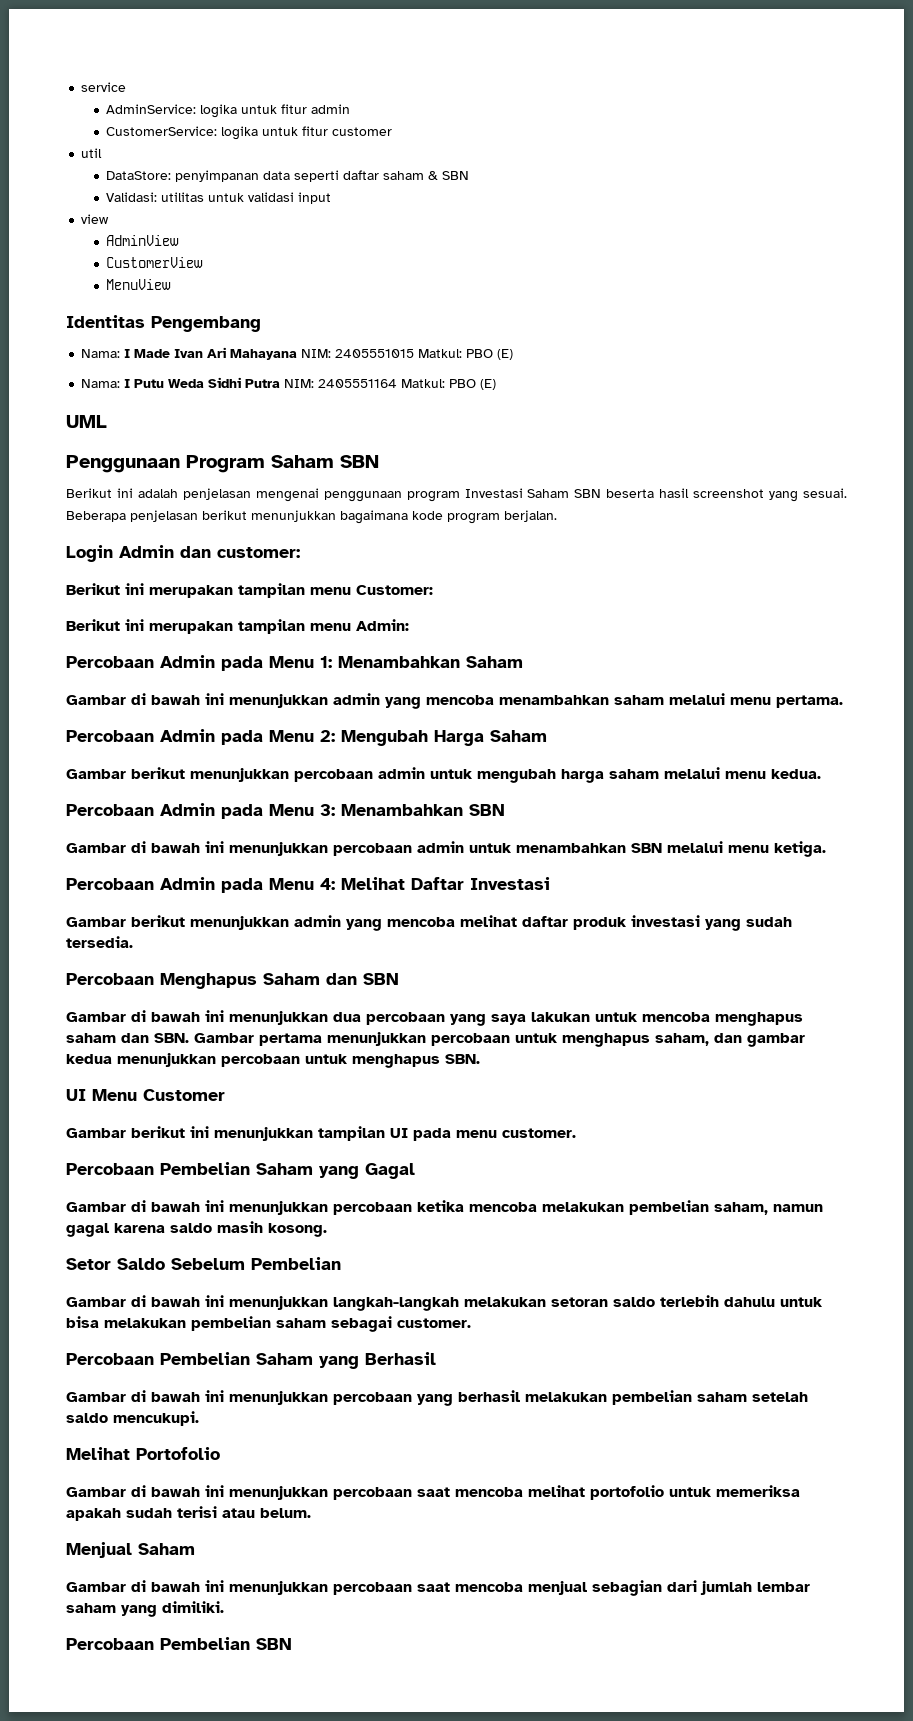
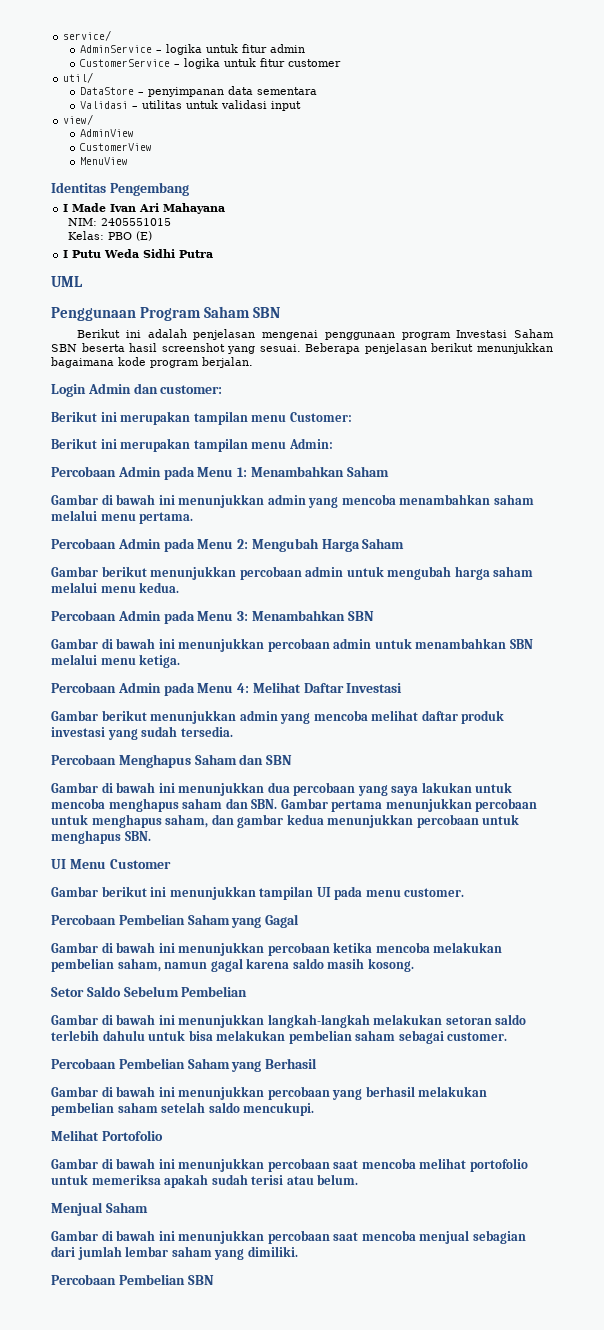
- service
- AdminService: logika untuk fitur admin
+ service/
+ AdminService – logika untuk fitur admin
- CustomerService: logika untuk fitur customer
+ CustomerService – logika untuk fitur customer
- util
- DataStore: penyimpanan data seperti daftar saham & SBN
- Validasi: utilitas untuk validasi input
+ util/
+ DataStore – penyimpanan data sementara
+ Validasi – utilitas untuk validasi input
- view
+ view/
- Nama: I Made Ivan Ari Mahayana NIM: 2405551015 Matkul: PBO (E)
- Nama: I Putu Weda Sidhi Putra NIM: 2405551164 Matkul: PBO (E)
+ I Made Ivan Ari Mahayana
+ NIM: 2405551015
+ Kelas: PBO (E)
+ I Putu Weda Sidhi Putra

